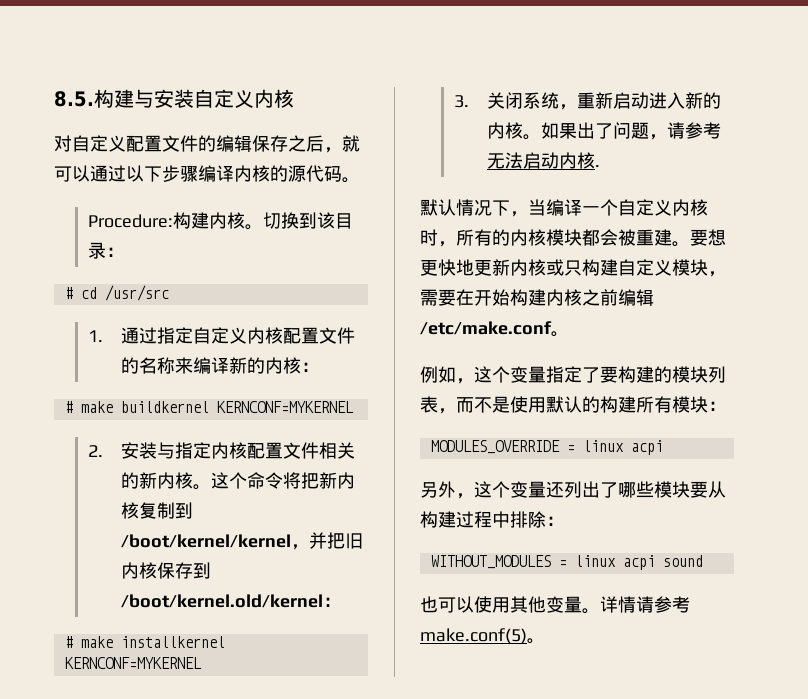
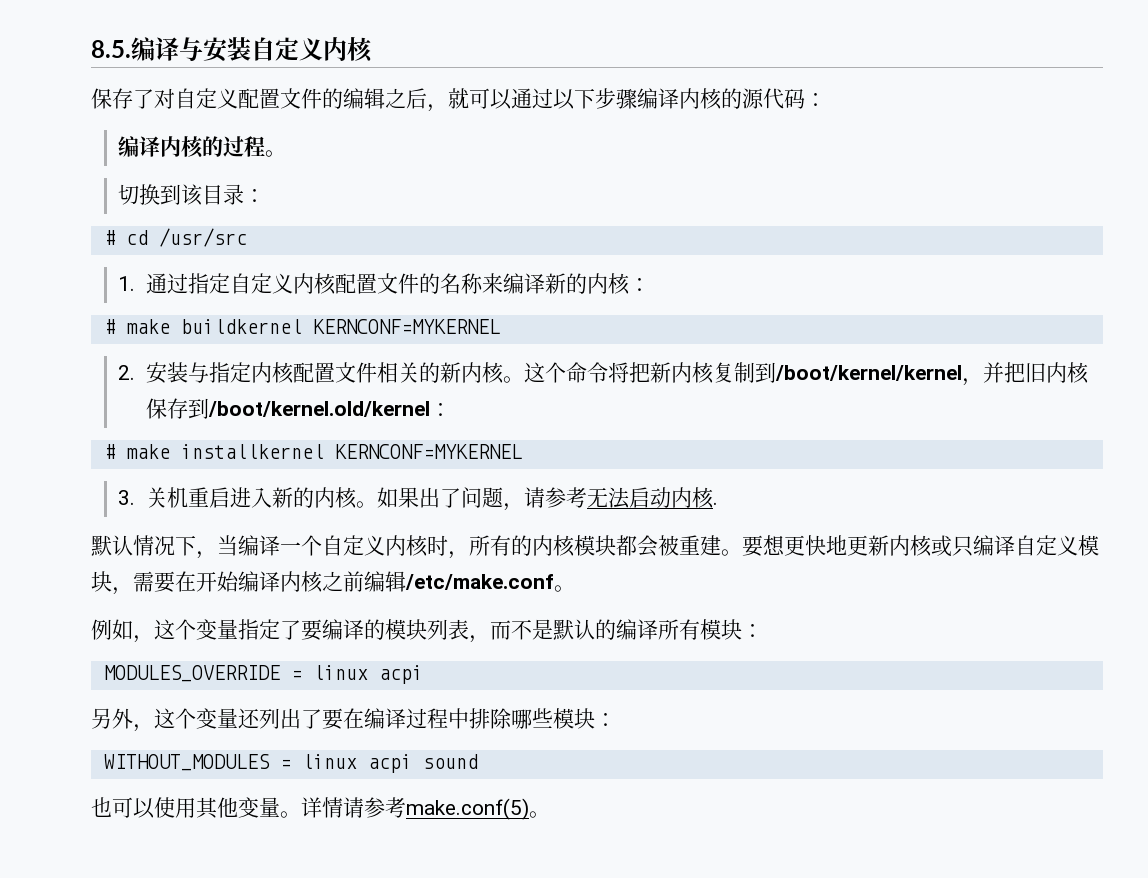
- 8.5.构建与安装自定义内核
+ 8.5.编译与安装自定义内核
- 对自定义配置文件的编辑保存之后，就可以通过以下步骤编译内核的源代码。
- Procedure:构建内核。切换到该目录：
+ 保存了对自定义配置文件的编辑之后，就可以通过以下步骤编译内核的源代码：
+ 编译内核的过程。
+ 切换到该目录：
- 3.关闭系统，重新启动进入新的内核。
+ 3.关机重启进入新的内核。
- 要想更快地更新内核或只构建自定义模块，需要在开始构建内核之前编辑/etc/make.conf。
+ 要想更快地更新内核或只编译自定义模块，需要在开始编译内核之前编辑/etc/make.conf。
- 例如，这个变量指定了要构建的模块列表，而不是使用默认的构建所有模块：
+ 例如，这个变量指定了要编译的模块列表，而不是默认的编译所有模块：
- 另外，这个变量还列出了哪些模块要从构建过程中排除：
+ 另外，这个变量还列出了要在编译过程中排除哪些模块：

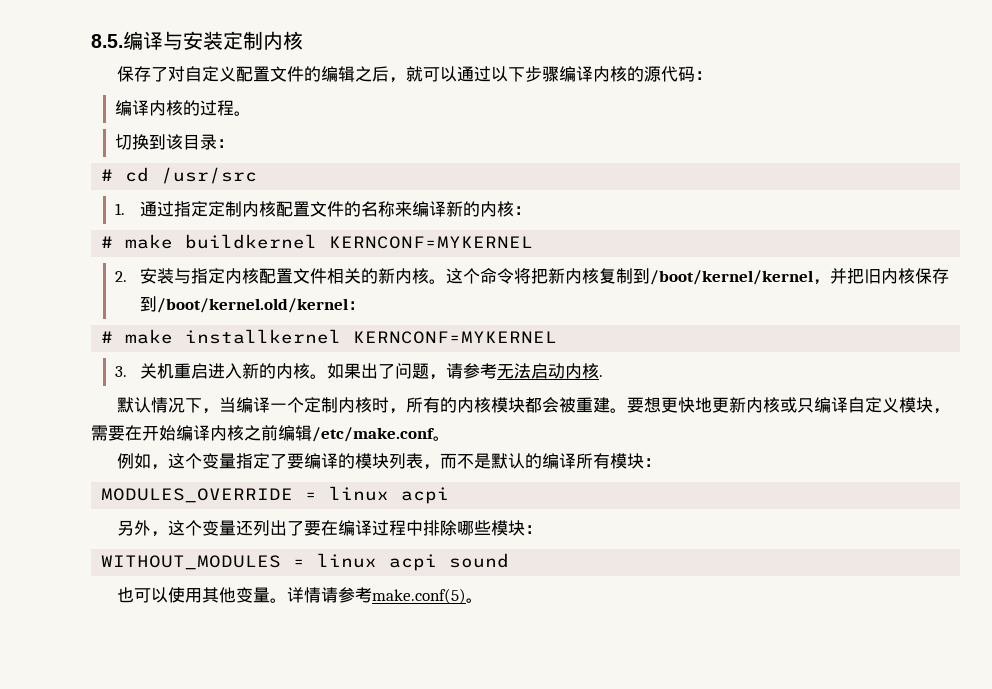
- 8.5.编译与安装自定义内核
+ 8.5.编译与安装定制内核
- 1.通过指定自定义内核配置文件的名称来编译新的内核：
+ 1.通过指定定制内核配置文件的名称来编译新的内核：
- 默认情况下，当编译一个自定义内核时，所有的内核模块都会被重建。
+ 默认情况下，当编译一个定制内核时，所有的内核模块都会被重建。

